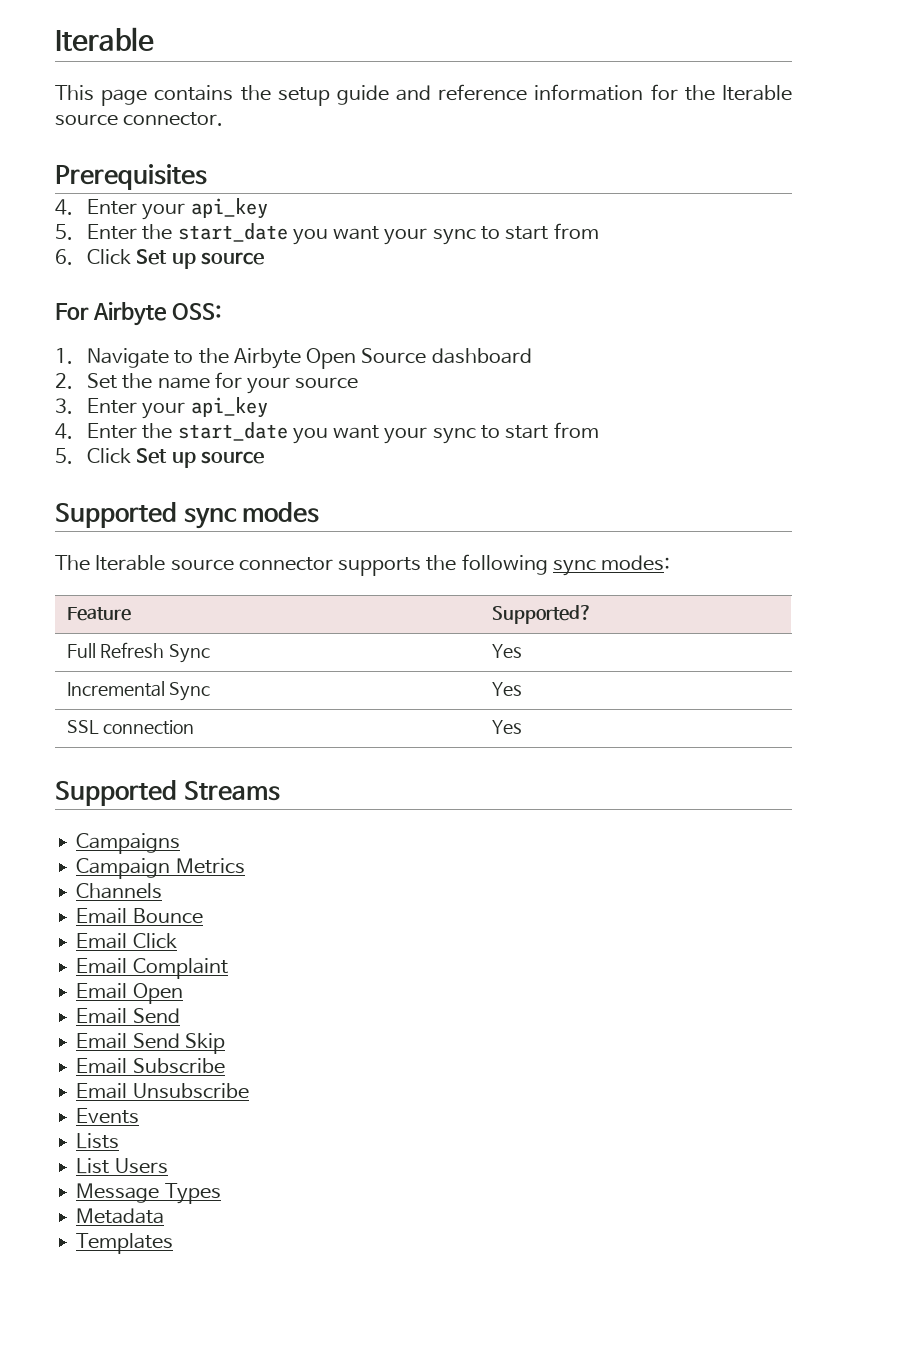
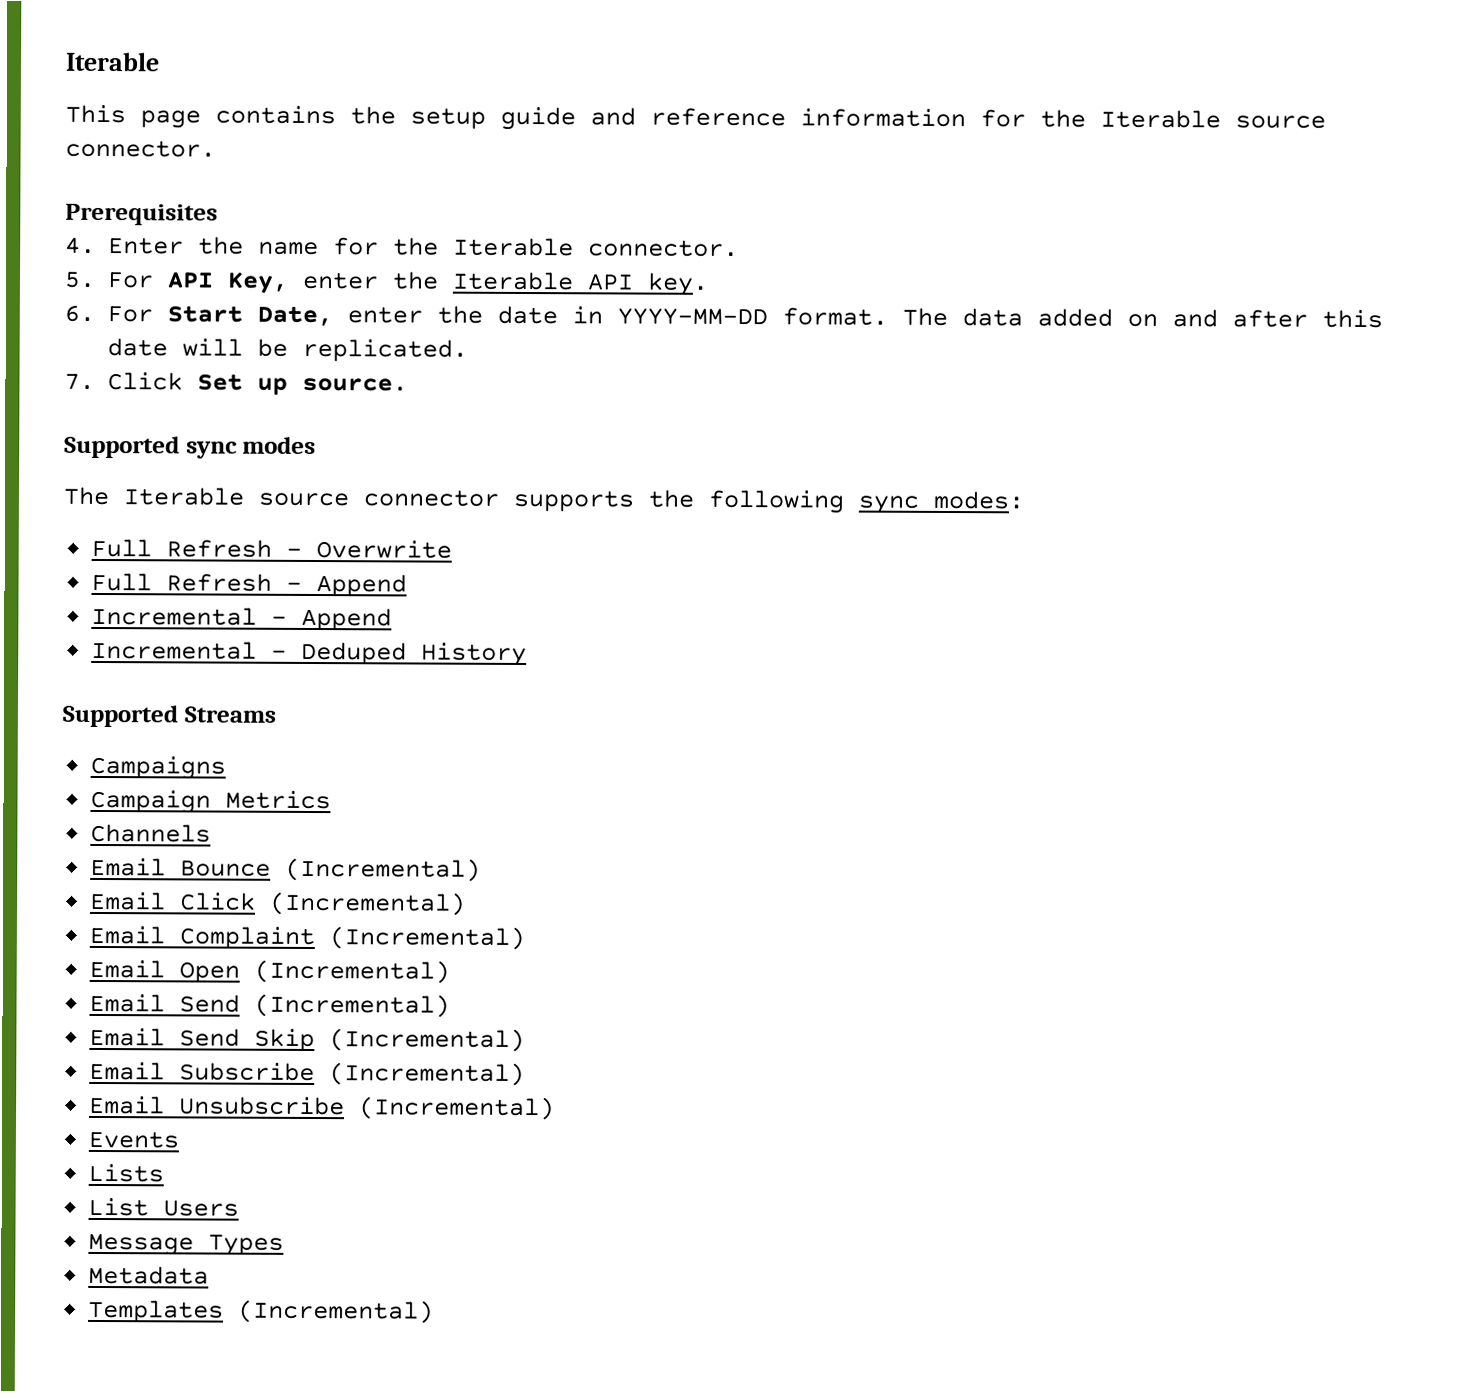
- 4. Enter your api_key
- 5. Enter the start_date you want your sync to start from
- 6. Click Set up source
- For Airbyte OSS:
- 1. Navigate to the Airbyte Open Source dashboard
- 2. Set the name for your source
- 3. Enter your api_key
- 4. Enter the start_date you want your sync to start from
- 5. Click Set up source
+ 4. Enter the name for the Iterable connector.
+ 5. For API Key, enter the Iterable API key.
+ 6. For Start Date, enter the date in YYYY-MM-DD format. The data added on and after this date will be replicated.
+ 7. Click Set up source.
- Feature | Supported?
- Full Refresh Sync | Yes
- Incremental Sync | Yes
- SSL connection | Yes
+ Full Refresh - Overwrite
+ Full Refresh - Append
+ Incremental - Append
+ Incremental - Deduped History
- Email Bounce
+ Email Bounce (Incremental)
- Email Click
+ Email Click (Incremental)
- Email Complaint
+ Email Complaint (Incremental)
- Email Open
- Email Send
+ Email Open (Incremental)
+ Email Send (Incremental)
- Email Send Skip
+ Email Send Skip (Incremental)
- Email Subscribe
+ Email Subscribe (Incremental)
- Email Unsubscribe
+ Email Unsubscribe (Incremental)
- Templates
+ Templates (Incremental)

